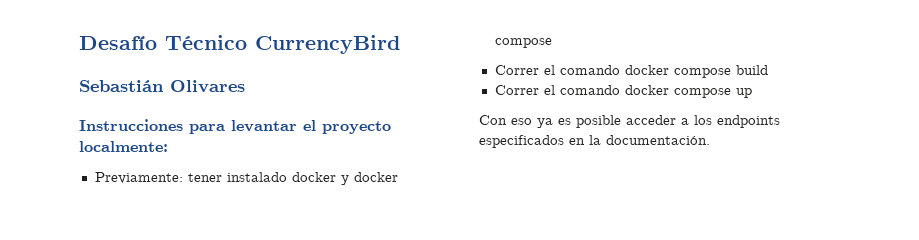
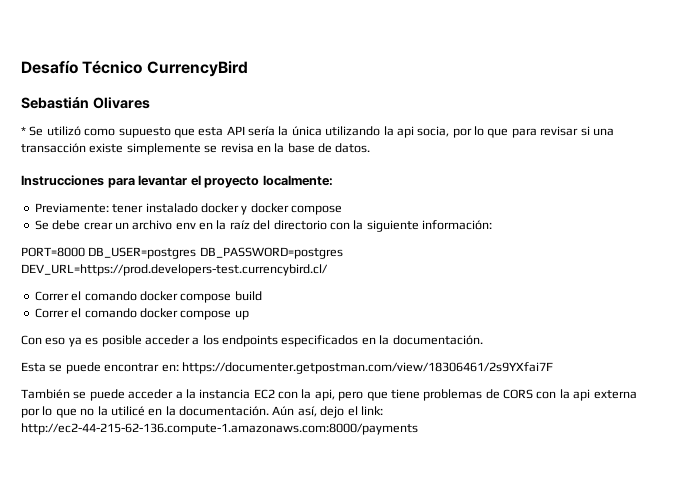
+ * Se utilizó como supuesto que esta API sería la única utilizando la api socia, por lo que para revisar si una transacción existe simplemente se revisa en la base de datos.
+ Se debe crear un archivo env en la raíz del directorio con la siguiente información:
+ PORT=8000 DB_USER=postgres DB_PASSWORD=postgres DEV_URL=https://prod.developers-test.currencybird.cl/
+ Esta se puede encontrar en: https://documenter.getpostman.com/view/18306461/2s9YXfai7F
+ También se puede acceder a la instancia EC2 con la api, pero que tiene problemas de CORS con la api externa por lo que no la utilicé en la documentación. Aún así, dejo el link: http://ec2-44-215-62-136.compute-1.amazonaws.com:8000/payments

